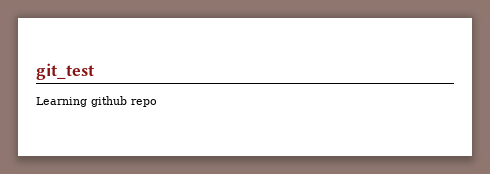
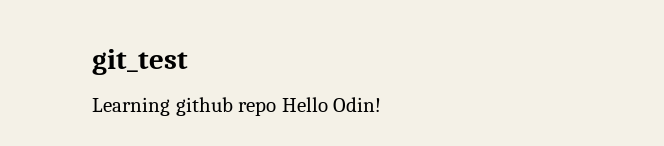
- Learning github repo
+ Learning github repo Hello Odin!

